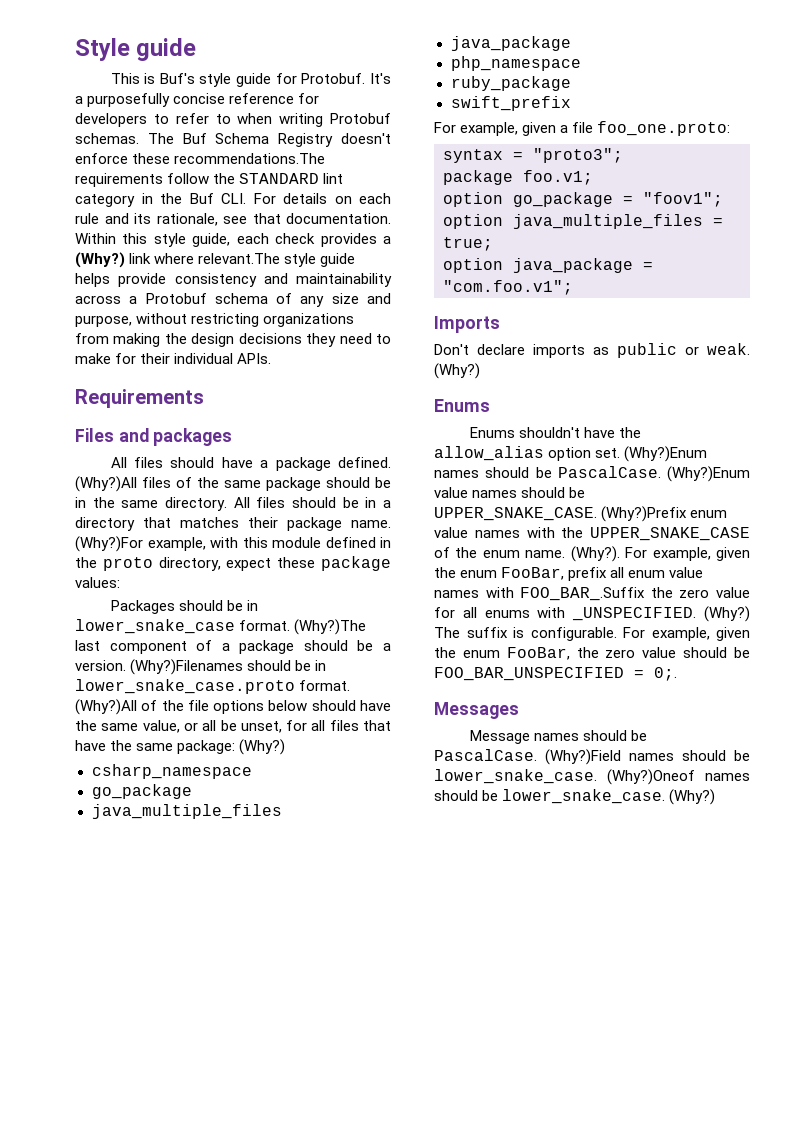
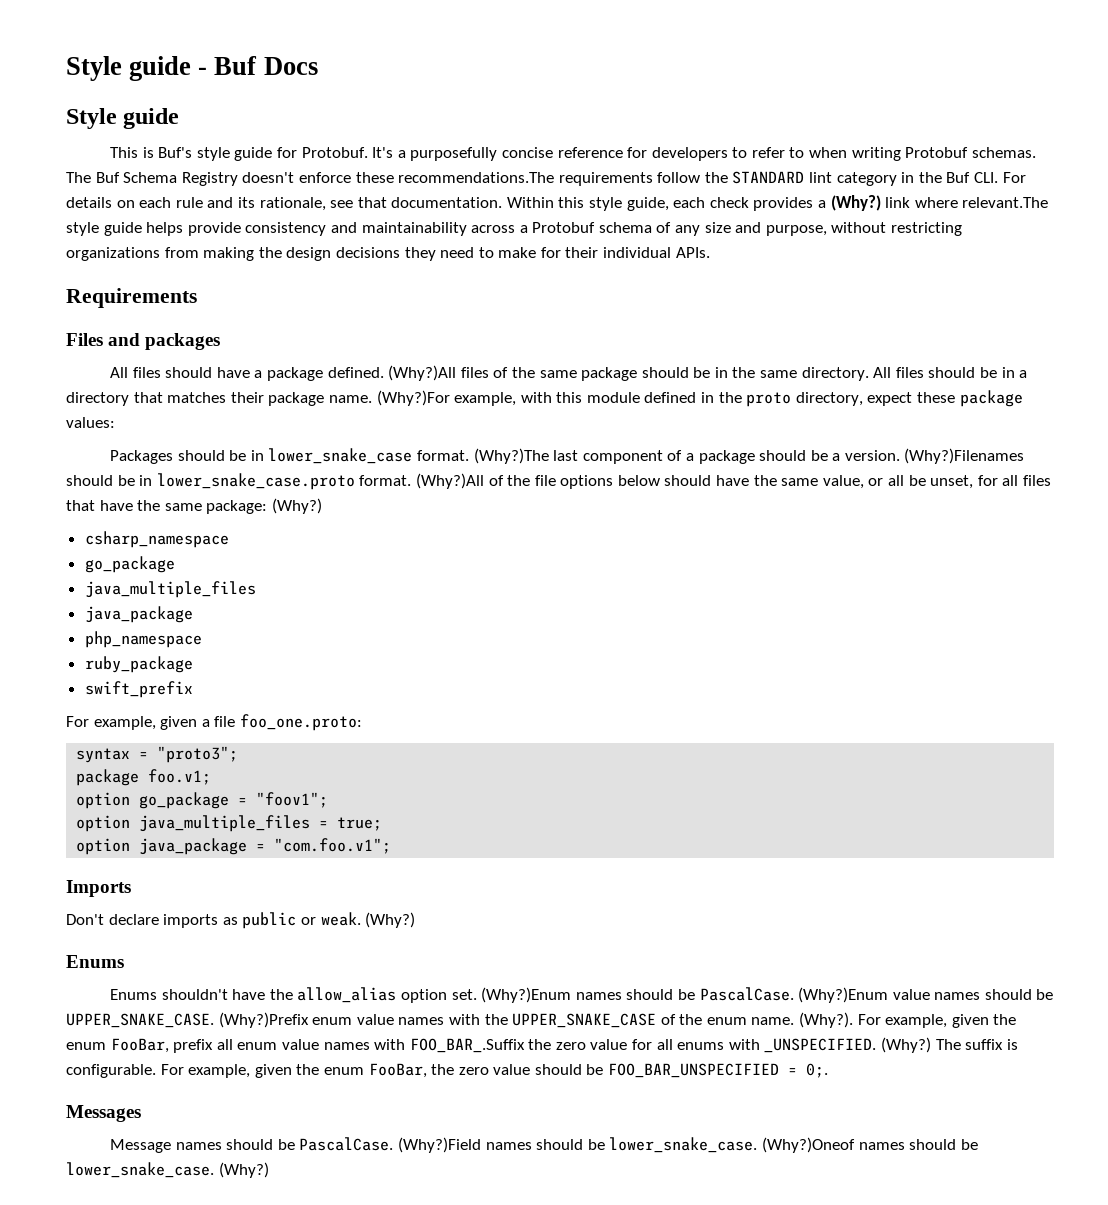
+ Style guide - Buf Docs

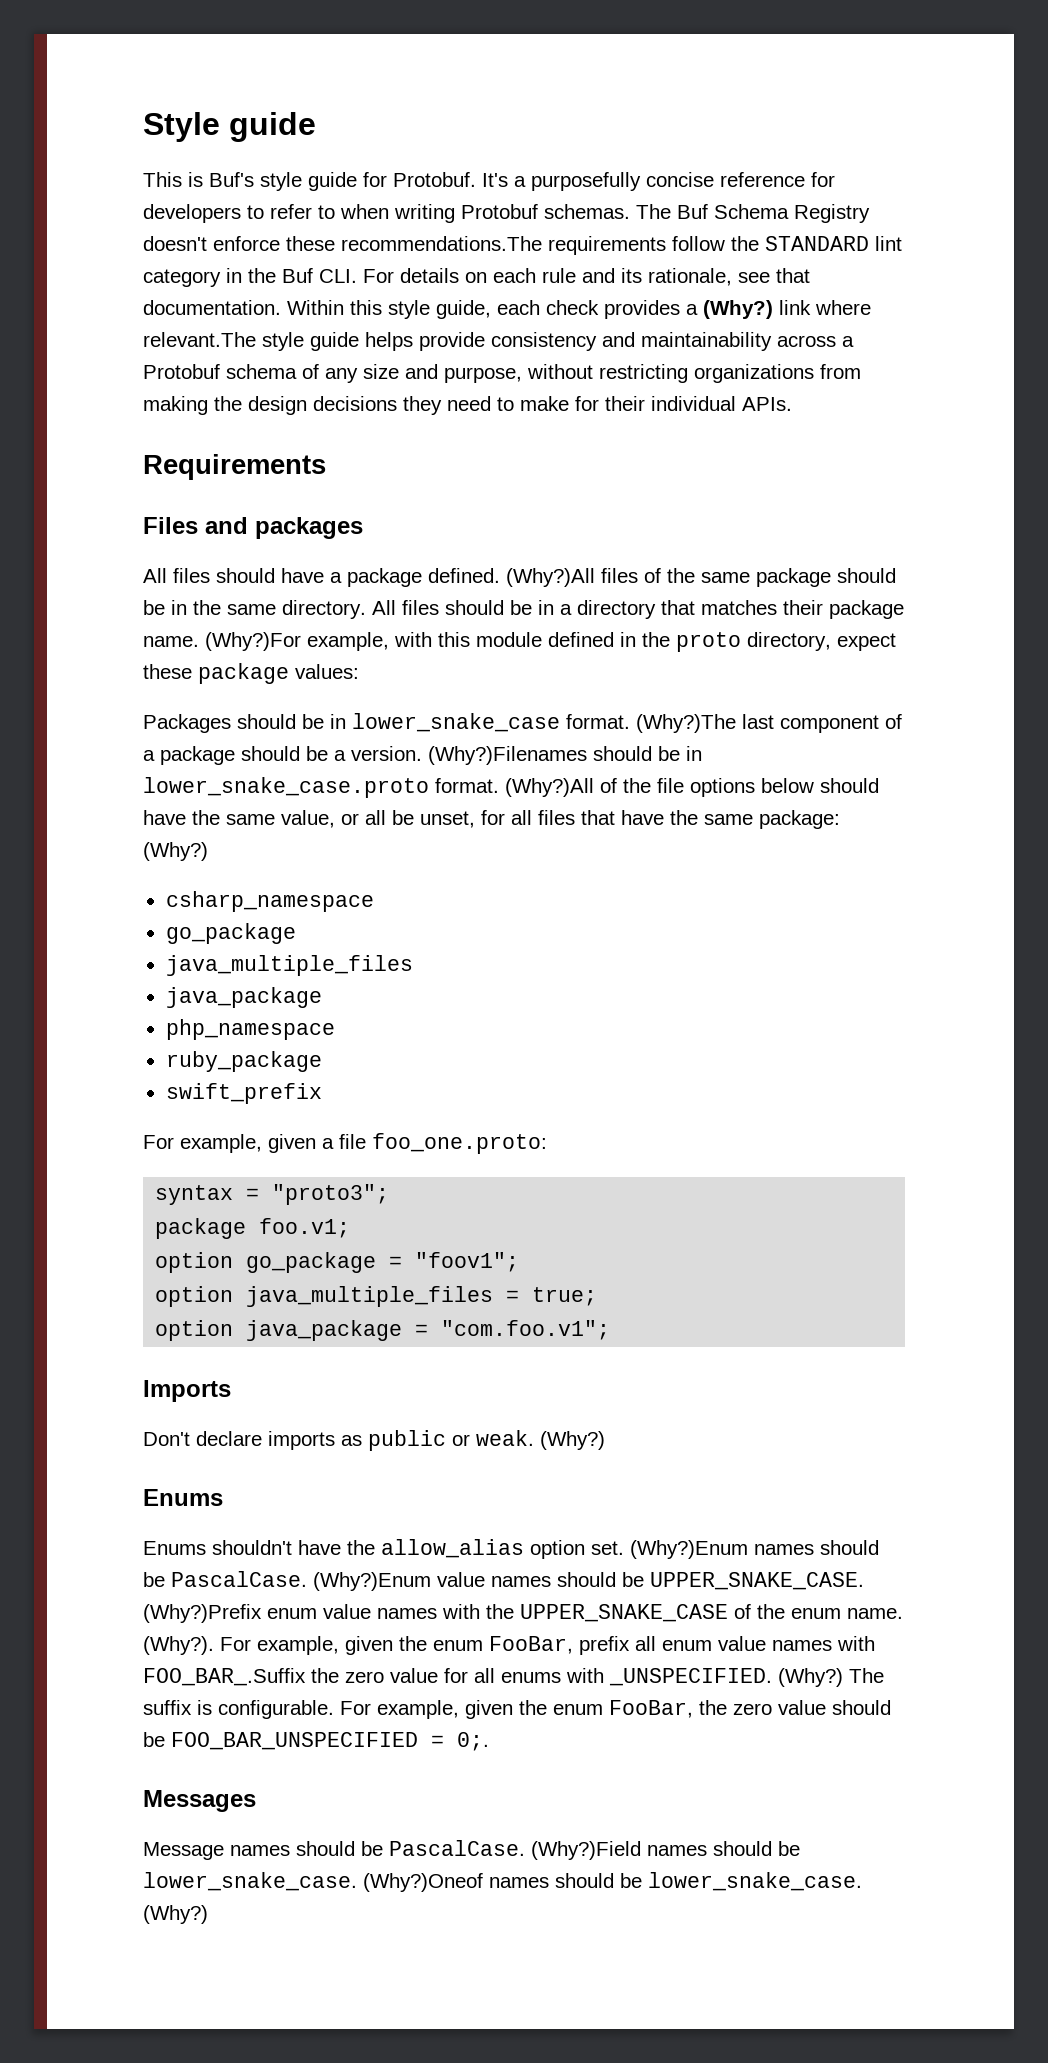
- Style guide - Buf Docs

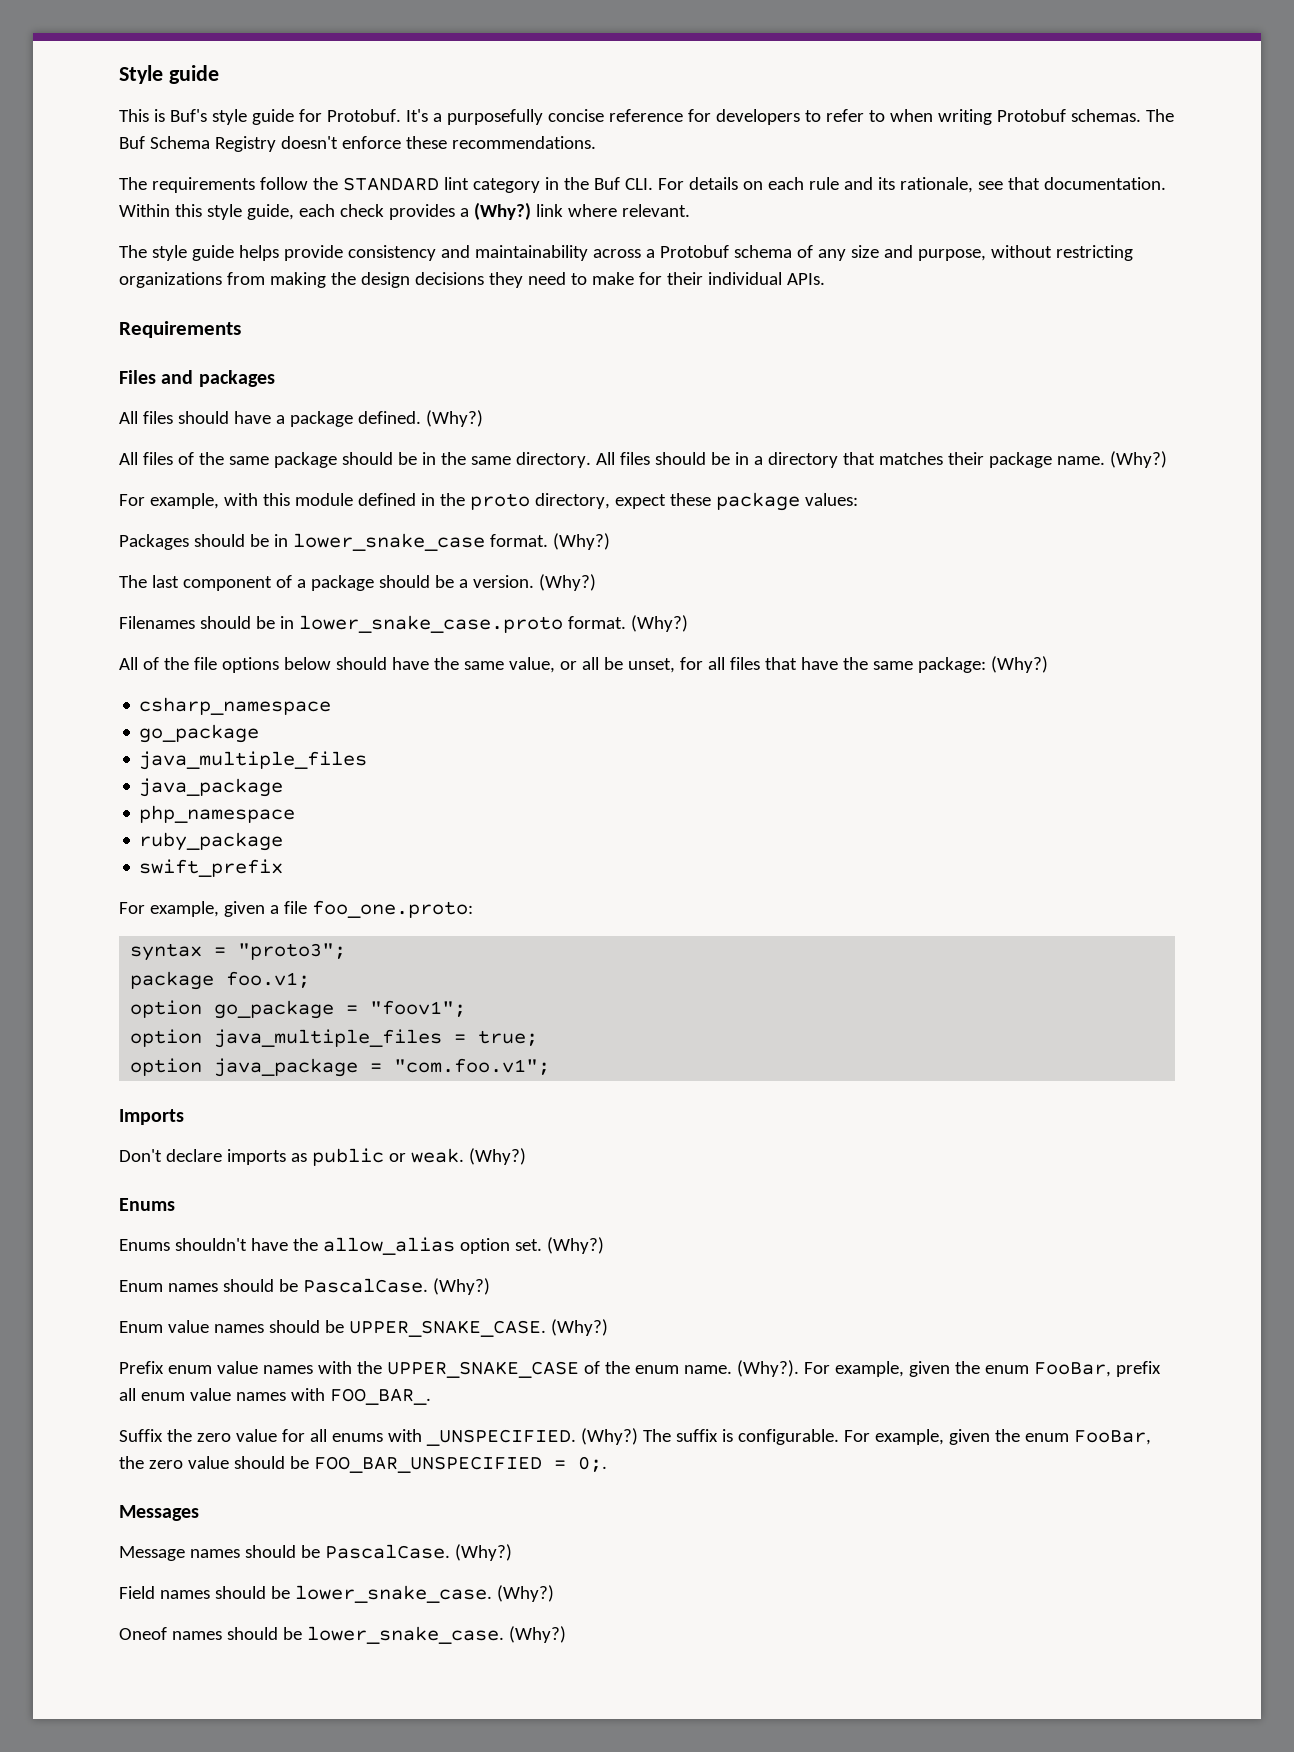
- The Buf Schema Registry doesn't enforce these recommendations.The requirements follow the STANDARD lint category in the Buf CLI. For details on each rule and its rationale, see that documentation.
+ The Buf Schema Registry doesn't enforce these recommendations.
+ The requirements follow the STANDARD lint category in the Buf CLI. For details on each rule and its rationale, see that documentation.
- Within this style guide, each check provides a (Why?) link where relevant.The style guide helps provide consistency and maintainability across a Protobuf schema of any size and purpose, without restricting organizations from making the design decisions they need to make for their individual APIs.
+ Within this style guide, each check provides a (Why?) link where relevant.
+ The style guide helps provide consistency and maintainability across a Protobuf schema of any size and purpose, without restricting organizations from making the design decisions they need to make for their individual APIs.
- All files should have a package defined. (Why?)All files of the same package should be in the same directory.
+ All files should have a package defined. (Why?)
+ All files of the same package should be in the same directory.
- All files should be in a directory that matches their package name. (Why?)For example, with this module defined in the proto directory, expect these package values:
+ All files should be in a directory that matches their package name. (Why?)
+ For example, with this module defined in the proto directory, expect these package values:
- Packages should be in lower_snake_case format. (Why?)The last component of a package should be a version. (Why?)Filenames should be in lower_snake_case.proto format. (Why?)All of the file options below should have the same value, or all be unset, for all files that have the same package: (Why?)
+ Packages should be in lower_snake_case format. (Why?)
+ The last component of a package should be a version. (Why?)
+ Filenames should be in lower_snake_case.proto format. (Why?)
+ All of the file options below should have the same value, or all be unset, for all files that have the same package: (Why?)
- Enums shouldn't have the allow_alias option set. (Why?)Enum names should be PascalCase. (Why?)Enum value names should be UPPER_SNAKE_CASE. (Why?)Prefix enum value names with the UPPER_SNAKE_CASE of the enum name.
+ Enums shouldn't have the allow_alias option set. (Why?)
+ Enum names should be PascalCase. (Why?)
+ Enum value names should be UPPER_SNAKE_CASE. (Why?)
+ Prefix enum value names with the UPPER_SNAKE_CASE of the enum name.
- For example, given the enum FooBar, prefix all enum value names with FOO_BAR_.Suffix the zero value for all enums with _UNSPECIFIED.
+ For example, given the enum FooBar, prefix all enum value names with FOO_BAR_.
+ Suffix the zero value for all enums with _UNSPECIFIED.
- Message names should be PascalCase. (Why?)Field names should be lower_snake_case. (Why?)Oneof names should be lower_snake_case. (Why?)
+ Message names should be PascalCase. (Why?)
+ Field names should be lower_snake_case. (Why?)
+ Oneof names should be lower_snake_case. (Why?)

